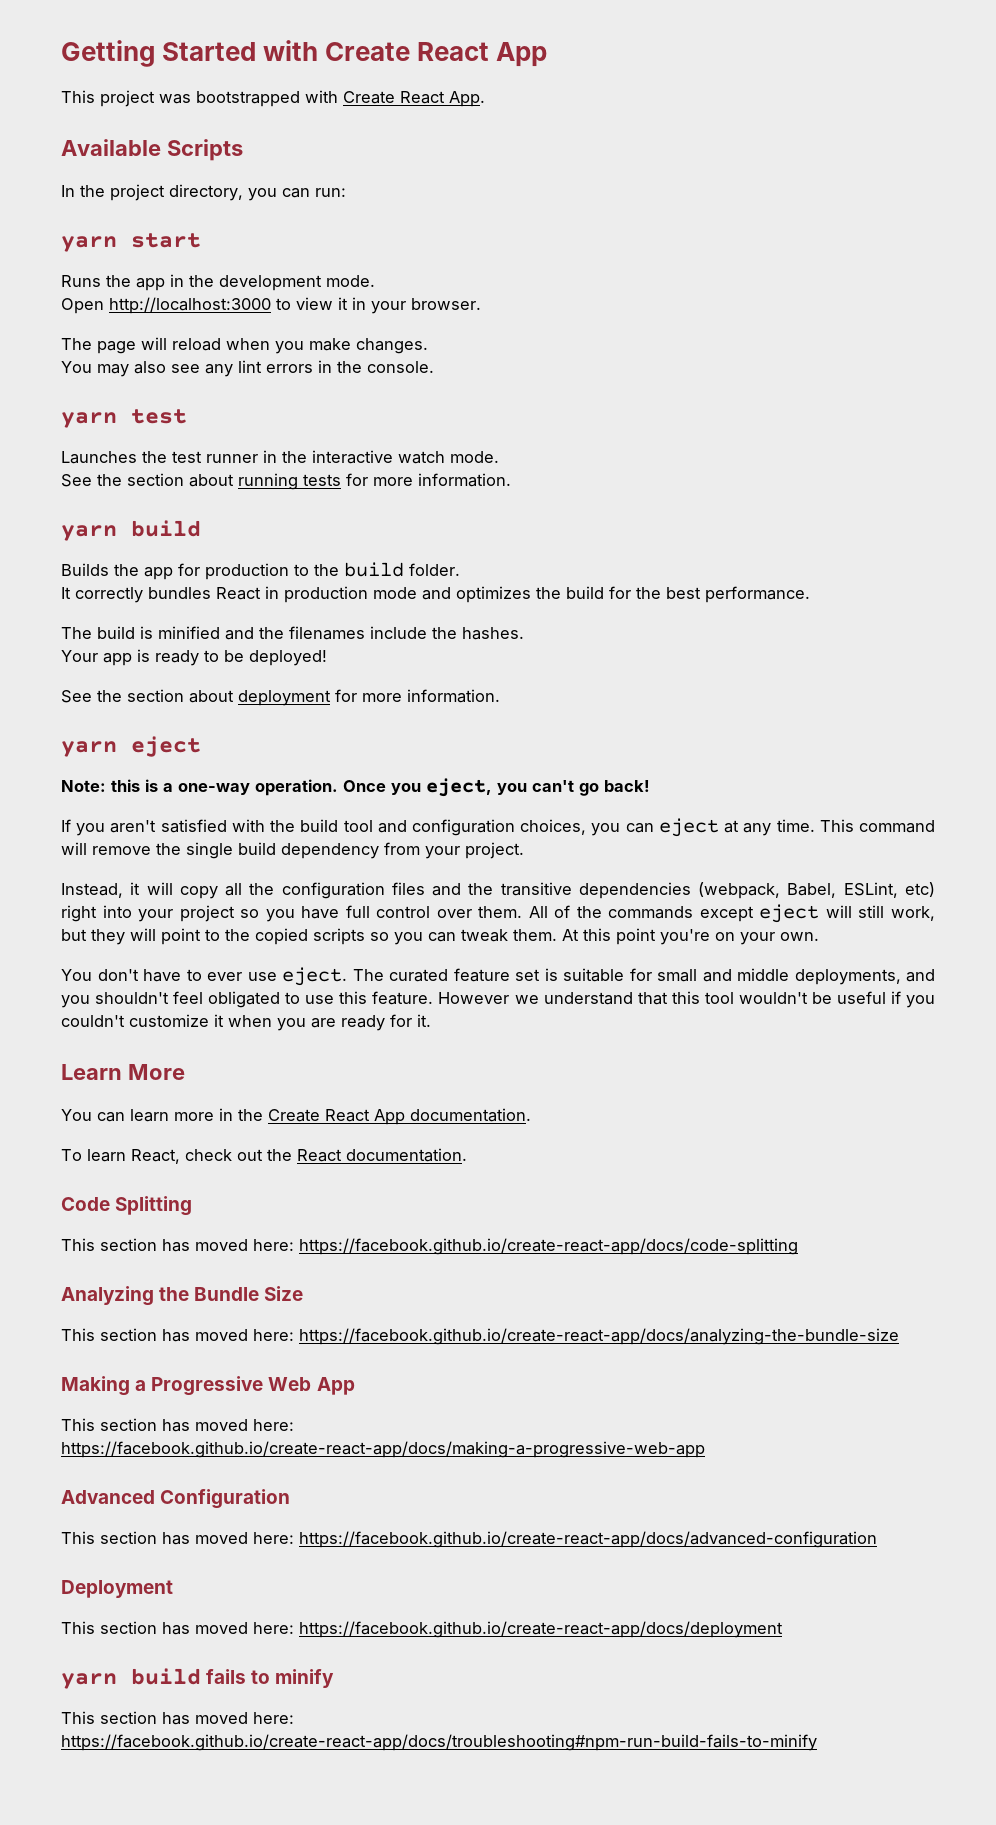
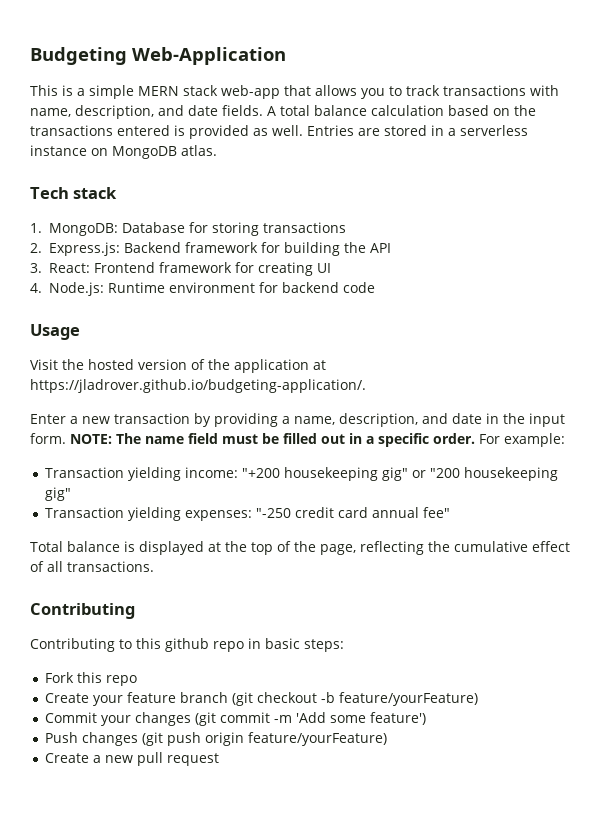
- Getting Started with Create React App
- This project was bootstrapped with Create React App.
- Available Scripts
- In the project directory, you can run:
- yarn start
- Runs the app in the development mode.
- Open http://localhost:3000 to view it in your browser.
- The page will reload when you make changes.
- You may also see any lint errors in the console.
- yarn test
- Launches the test runner in the interactive watch mode.
- See the section about running tests for more information.
- yarn build
- Builds the app for production to the build folder.
- It correctly bundles React in production mode and optimizes the build for the best performance.
- The build is minified and the filenames include the hashes.
- Your app is ready to be deployed!
- See the section about deployment for more information.
- yarn eject
- Note: this is a one-way operation. Once you eject, you can't go back!
- If you aren't satisfied with the build tool and configuration choices, you can eject at any time. This command will remove the single build dependency from your project.
- Instead, it will copy all the configuration files and the transitive dependencies (webpack, Babel, ESLint, etc) right into your project so you have full control over them. All of the commands except eject will still work, but they will point to the copied scripts so you can tweak them. At this point you're on your own.
- You don't have to ever use eject. The curated feature set is suitable for small and middle deployments, and you shouldn't feel obligated to use this feature. However we understand that this tool wouldn't be useful if you couldn't customize it when you are ready for it.
- Learn More
- You can learn more in the Create React App documentation.
- To learn React, check out the React documentation.
- Code Splitting
- This section has moved here: https://facebook.github.io/create-react-app/docs/code-splitting
- Analyzing the Bundle Size
- This section has moved here: https://facebook.github.io/create-react-app/docs/analyzing-the-bundle-size
- Making a Progressive Web App
- This section has moved here: https://facebook.github.io/create-react-app/docs/making-a-progressive-web-app
- Advanced Configuration
- This section has moved here: https://facebook.github.io/create-react-app/docs/advanced-configuration
- Deployment
- This section has moved here: https://facebook.github.io/create-react-app/docs/deployment
- yarn build fails to minify
- This section has moved here: https://facebook.github.io/create-react-app/docs/troubleshooting#npm-run-build-fails-to-minify
+ Budgeting Web-Application
+ This is a simple MERN stack web-app that allows you to track transactions with name, description, and date fields. A total balance calculation based on the transactions entered is provided as well. Entries are stored in a serverless instance on MongoDB atlas.
+ Tech stack
+ 1. MongoDB: Database for storing transactions
+ 2. Express.js: Backend framework for building the API
+ 3. React: Frontend framework for creating UI
+ 4. Node.js: Runtime environment for backend code
+ Usage
+ Visit the hosted version of the application at https://jladrover.github.io/budgeting-application/.
+ Enter a new transaction by providing a name, description, and date in the input form. NOTE: The name field must be filled out in a specific order. For example:
+ Transaction yielding income: "+200 housekeeping gig" or "200 housekeeping gig"
+ Transaction yielding expenses: "-250 credit card annual fee"
+ Total balance is displayed at the top of the page, reflecting the cumulative effect of all transactions.
+ Contributing
+ Contributing to this github repo in basic steps:
+ Fork this repo
+ Create your feature branch (git checkout -b feature/yourFeature)
+ Commit your changes (git commit -m 'Add some feature')
+ Push changes (git push origin feature/yourFeature)
+ Create a new pull request

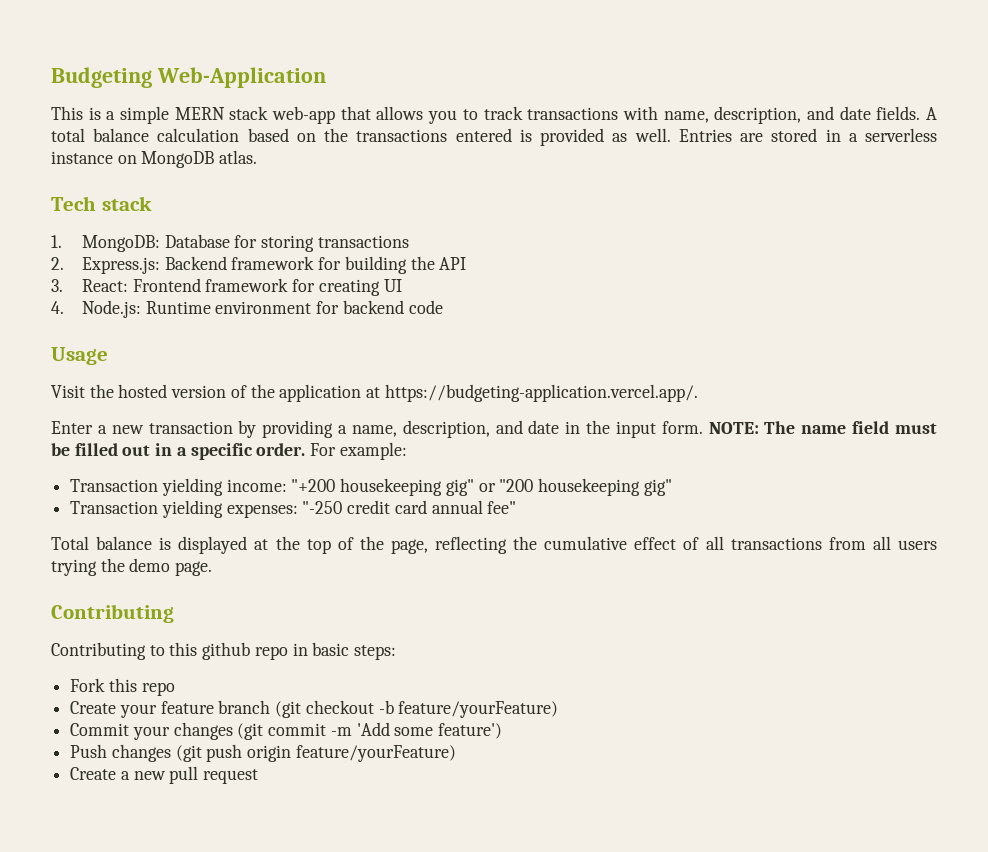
- Visit the hosted version of the application at https://jladrover.github.io/budgeting-application/.
+ Visit the hosted version of the application at https://budgeting-application.vercel.app/.
- Total balance is displayed at the top of the page, reflecting the cumulative effect of all transactions.
+ Total balance is displayed at the top of the page, reflecting the cumulative effect of all transactions from all users trying the demo page.

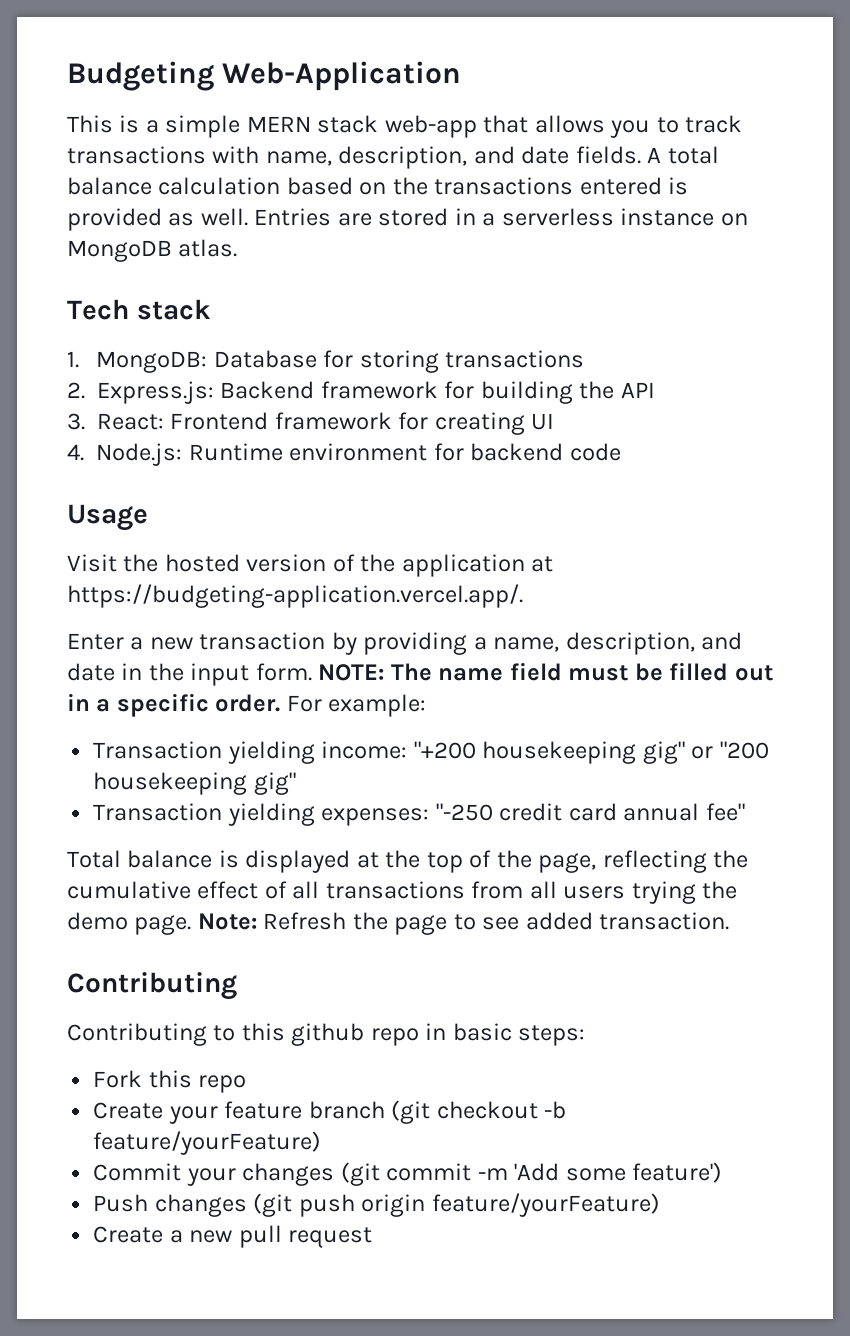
+ Note: Refresh the page to see added transaction.

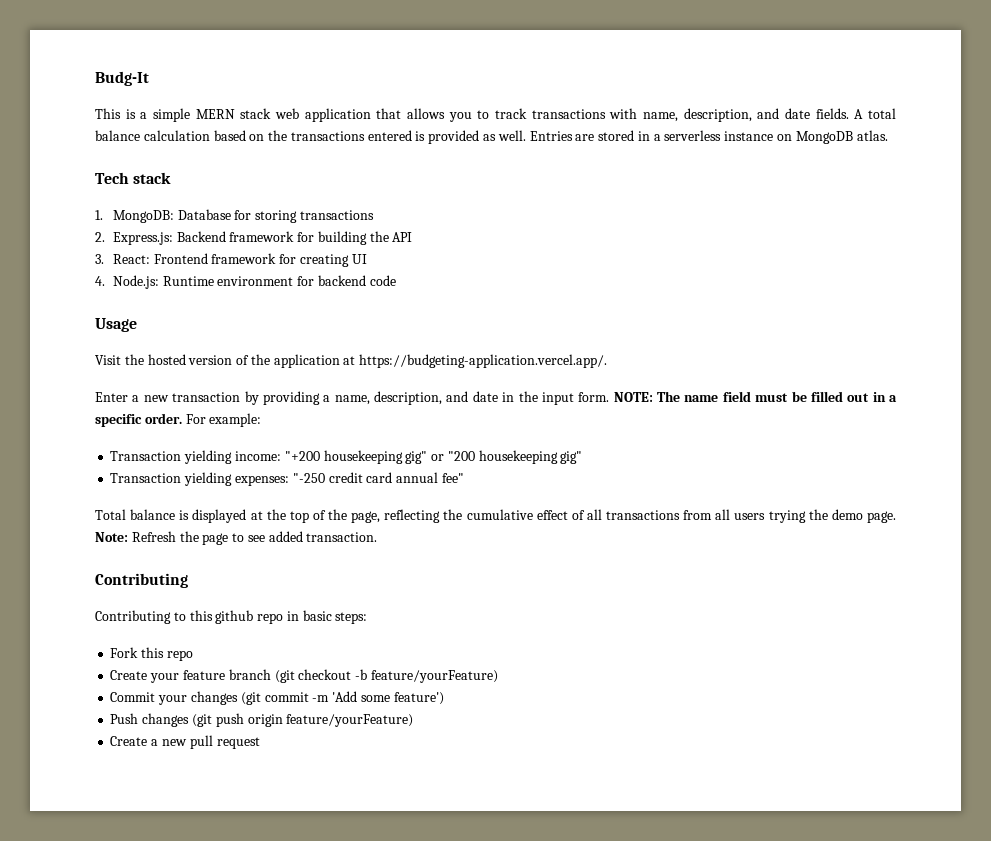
- Budgeting Web-Application
+ Budg-It
- This is a simple MERN stack web-app that allows you to track transactions with name, description, and date fields.
+ This is a simple MERN stack web application that allows you to track transactions with name, description, and date fields.

